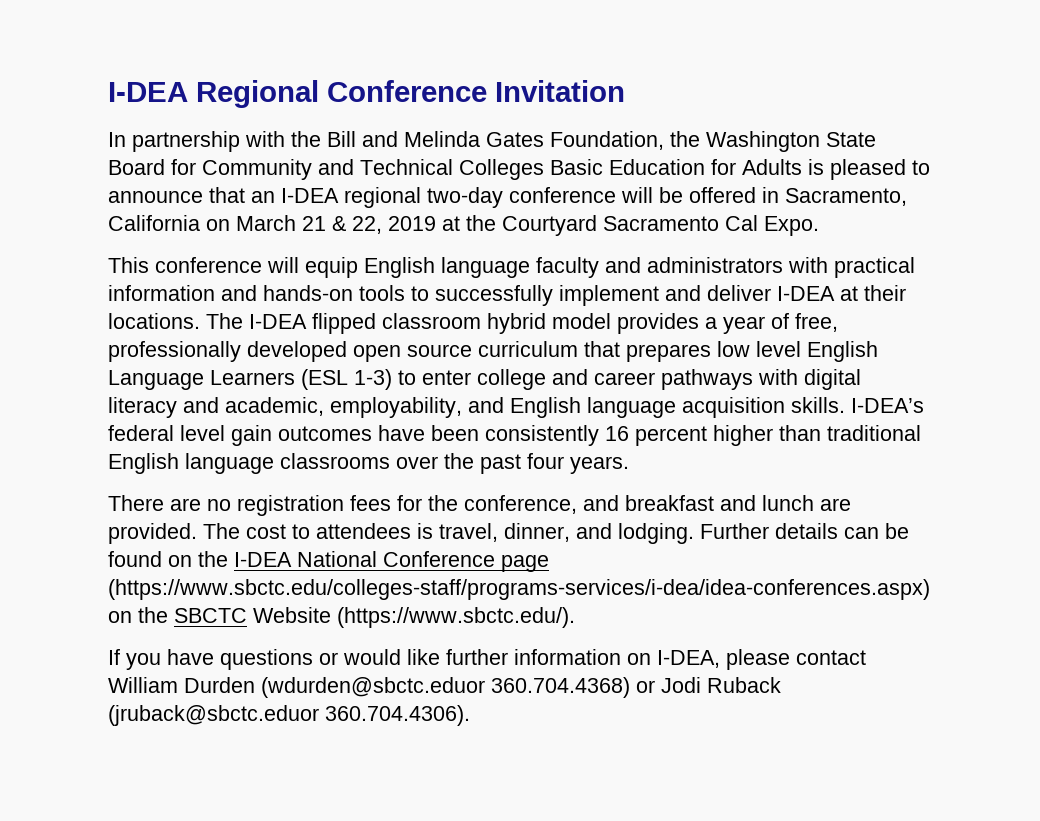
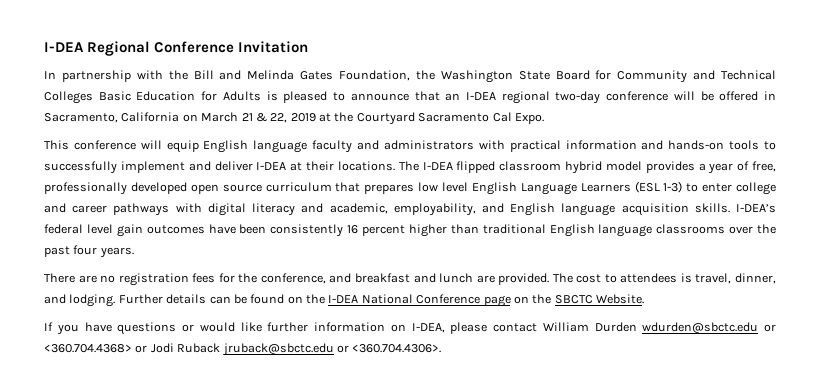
- Further details can be found on the I-DEA National Conference page (https://www.sbctc.edu/colleges-staff/programs-services/i-dea/idea-conferences.aspx) on the SBCTC Website (https://www.sbctc.edu/).
+ Further details can be found on the I-DEA National Conference page on the SBCTC Website.
- If you have questions or would like further information on I-DEA, please contact William Durden (wdurden@sbctc.eduor 360.704.4368) or Jodi Ruback (jruback@sbctc.eduor 360.704.4306).
+ If you have questions or would like further information on I-DEA, please contact William Durden wdurden@sbctc.edu or <360.704.4368> or Jodi Ruback jruback@sbctc.edu or <360.704.4306>.

